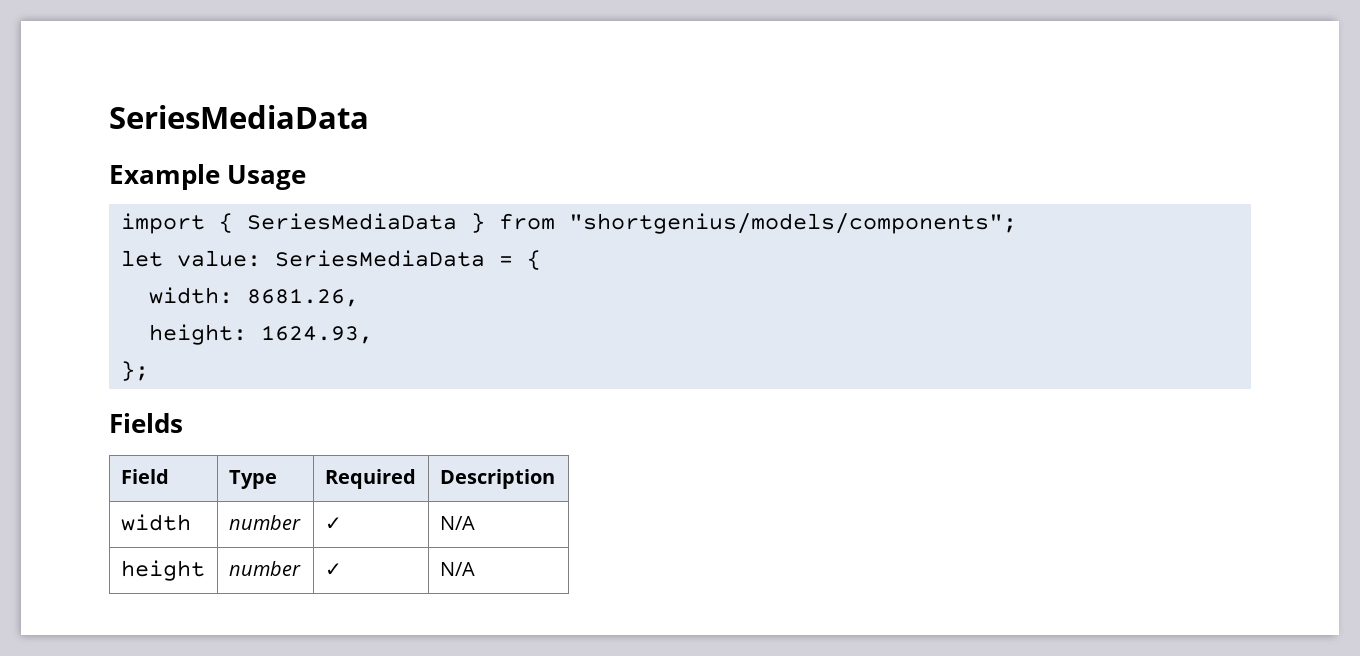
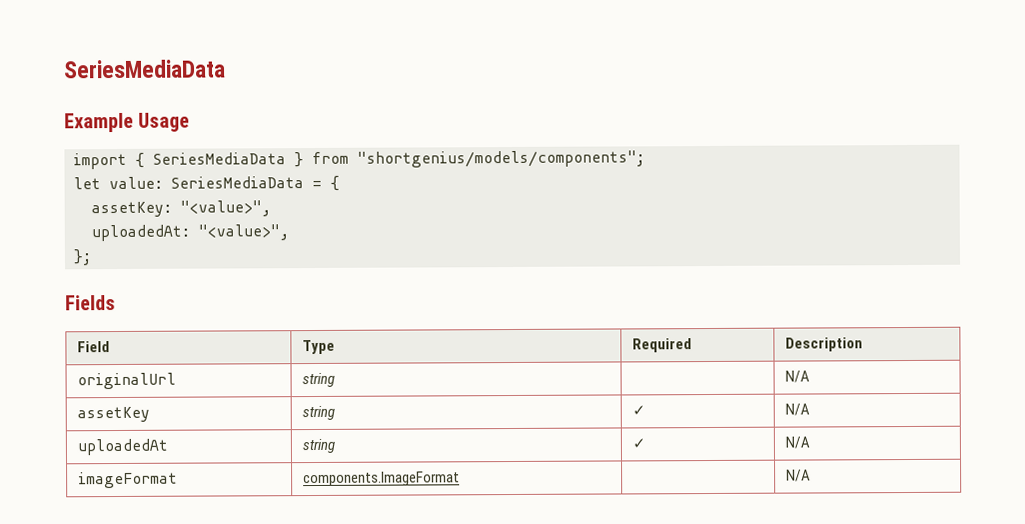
- width: 8681.26,
- height: 1624.93,
+ assetKey: "<value>",
+ uploadedAt: "<value>",
- width | number | ✓ | N/A
- height | number | ✓ | N/A
+ originalUrl | string | | N/A
+ assetKey | string | ✓ | N/A
+ uploadedAt | string | ✓ | N/A
+ imageFormat | components.ImageFormat | | N/A

